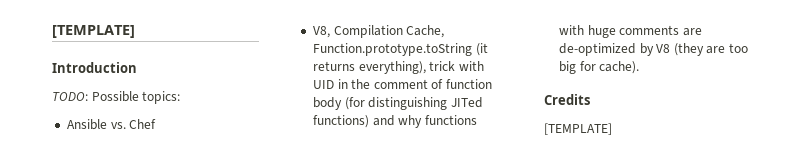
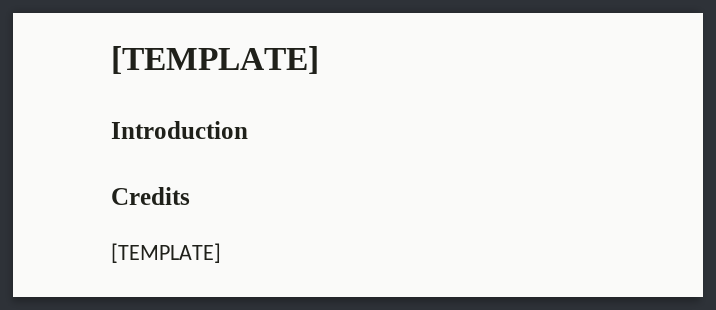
- TODO: Possible topics:
- Ansible vs. Chef
- V8, Compilation Cache, Function.prototype.toString (it returns everything), trick with UID in the comment of function body (for distinguishing JITed functions) and why functions with huge comments are de-optimized by V8 (they are too big for cache).

